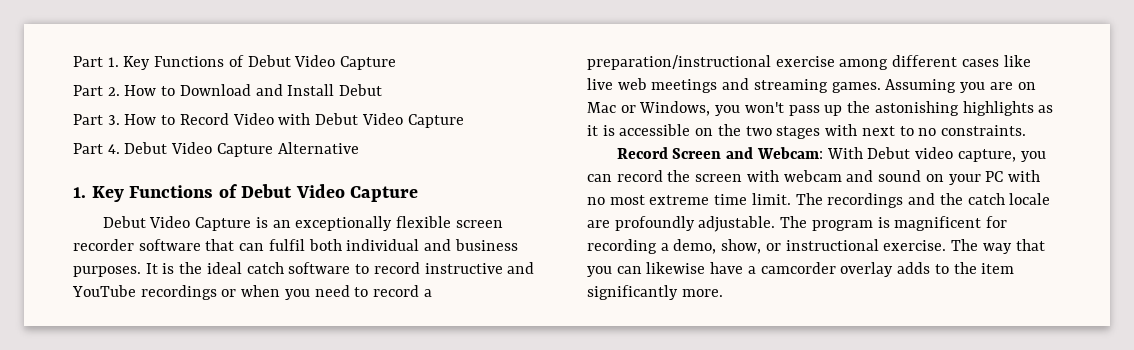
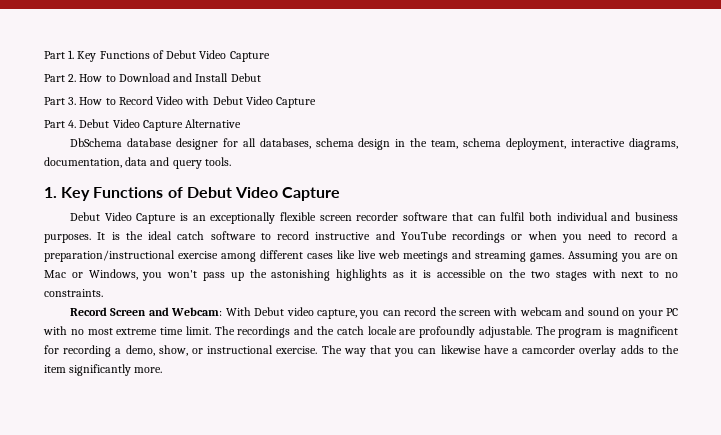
+ DbSchema database designer for all databases, schema design in the team, schema deployment, interactive diagrams, documentation, data and query tools.

